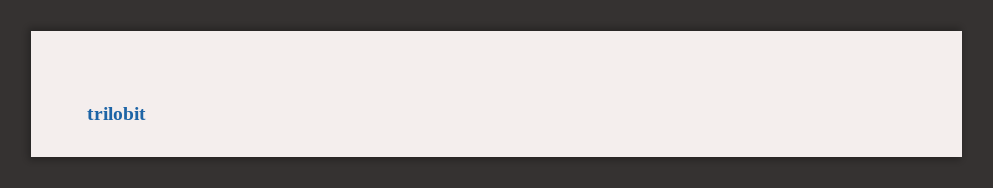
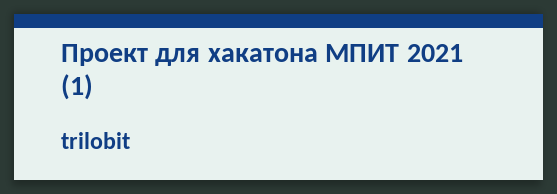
+ Проект для хакатона МПИТ 2021 (1)

